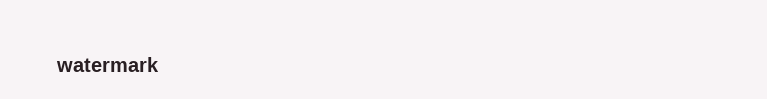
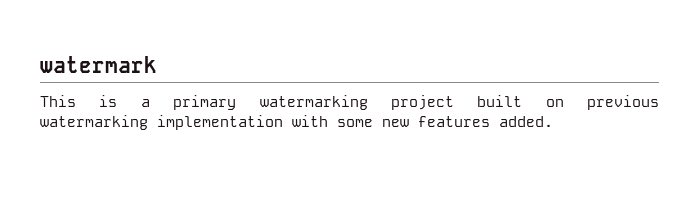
+ This is a primary watermarking project built on previous watermarking implementation with some new features added.

